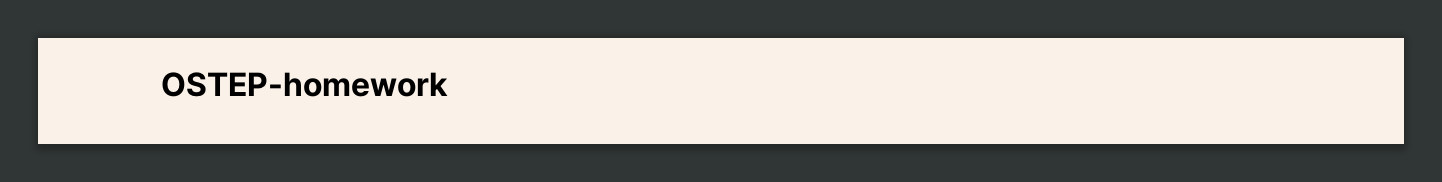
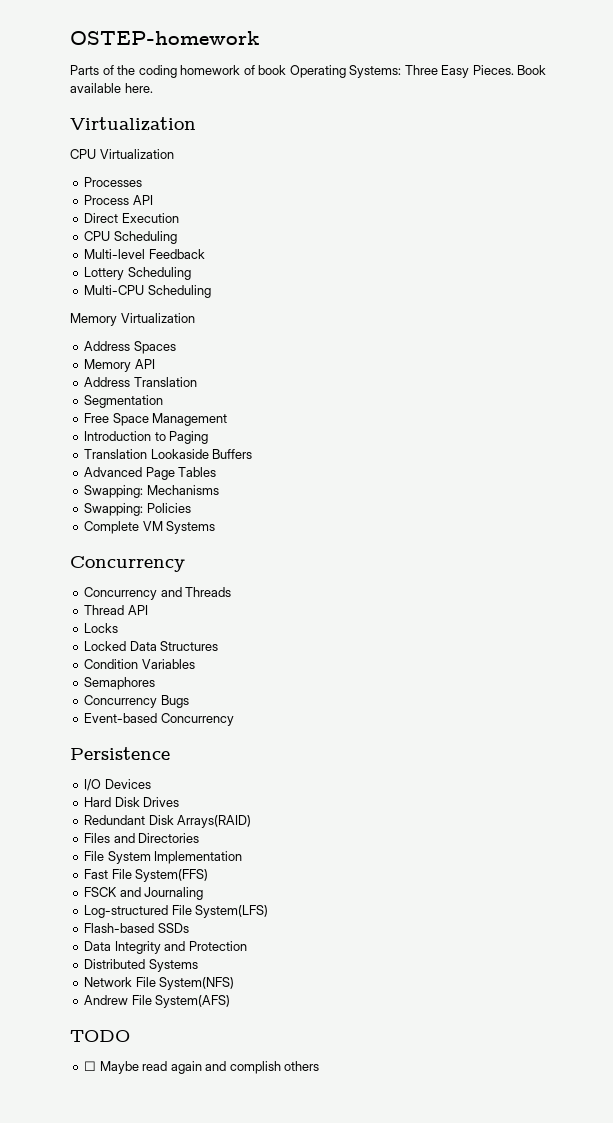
+ Parts of the coding homework of book Operating Systems: Three Easy Pieces. Book available here.
+ Virtualization
+ CPU Virtualization
+ Processes
+ Process API
+ Direct Execution
+ CPU Scheduling
+ Multi-level Feedback
+ Lottery Scheduling
+ Multi-CPU Scheduling
+ Memory Virtualization
+ Address Spaces
+ Memory API
+ Address Translation
+ Segmentation
+ Free Space Management
+ Introduction to Paging
+ Translation Lookaside Buffers
+ Advanced Page Tables
+ Swapping: Mechanisms
+ Swapping: Policies
+ Complete VM Systems
+ Concurrency
+ Concurrency and Threads
+ Thread API
+ Locks
+ Locked Data Structures
+ Condition Variables
+ Semaphores
+ Concurrency Bugs
+ Event-based Concurrency
+ Persistence
+ I/O Devices
+ Hard Disk Drives
+ Redundant Disk Arrays(RAID)
+ Files and Directories
+ File System Implementation
+ Fast File System(FFS)
+ FSCK and Journaling
+ Log-structured File System(LFS)
+ Flash-based SSDs
+ Data Integrity and Protection
+ Distributed Systems
+ Network File System(NFS)
+ Andrew File System(AFS)
+ TODO
+ ☐ Maybe read again and complish others

